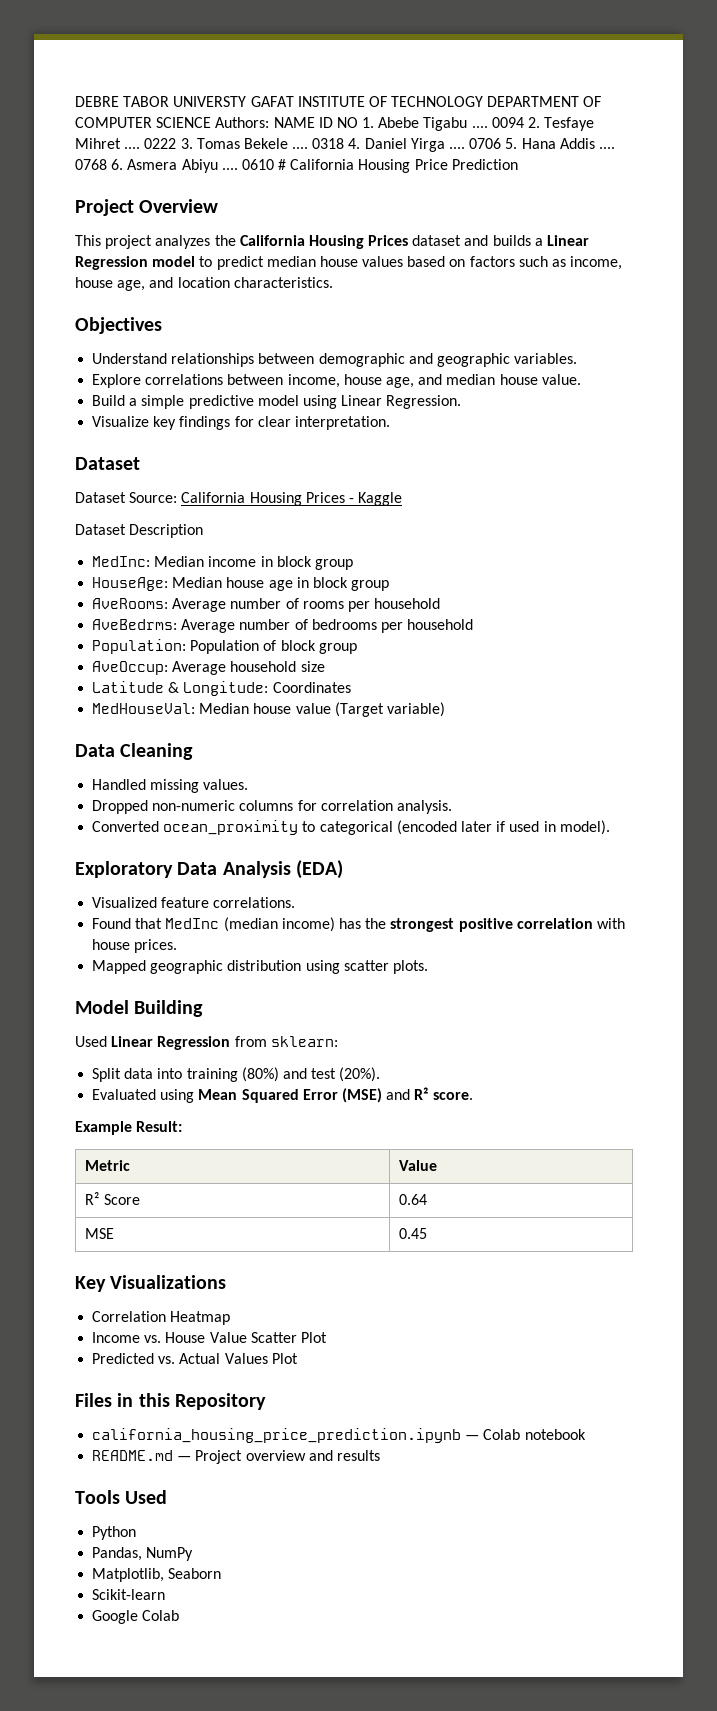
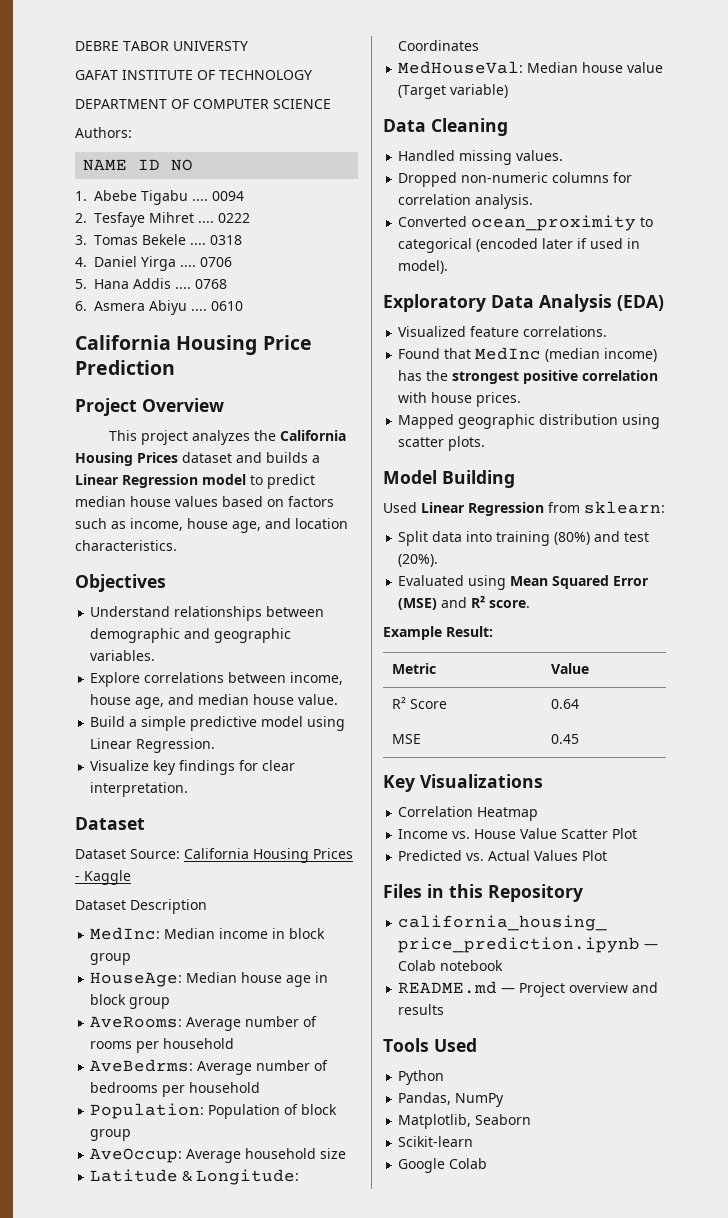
- DEBRE TABOR UNIVERSTY GAFAT INSTITUTE OF TECHNOLOGY DEPARTMENT OF COMPUTER SCIENCE Authors: NAME ID NO 1. Abebe Tigabu ....
+ DEBRE TABOR UNIVERSTY
+ GAFAT INSTITUTE OF TECHNOLOGY
+ DEPARTMENT OF COMPUTER SCIENCE
+ Authors:
+ NAME ID NO
+ 1. Abebe Tigabu ....
- 0094 2. Tesfaye Mihret ....
+ 0094
+ 2. Tesfaye Mihret ....
- 0222 3. Tomas Bekele ....
+ 0222
+ 3. Tomas Bekele ....
- 0318 4. Daniel Yirga ....
+ 0318
+ 4. Daniel Yirga ....
- 0706 5. Hana Addis ....
+ 0706
+ 5. Hana Addis ....
- 0768 6. Asmera Abiyu ....
+ 0768
+ 6. Asmera Abiyu ....
- 0610 # California Housing Price Prediction
+ 0610
+ California Housing Price Prediction

